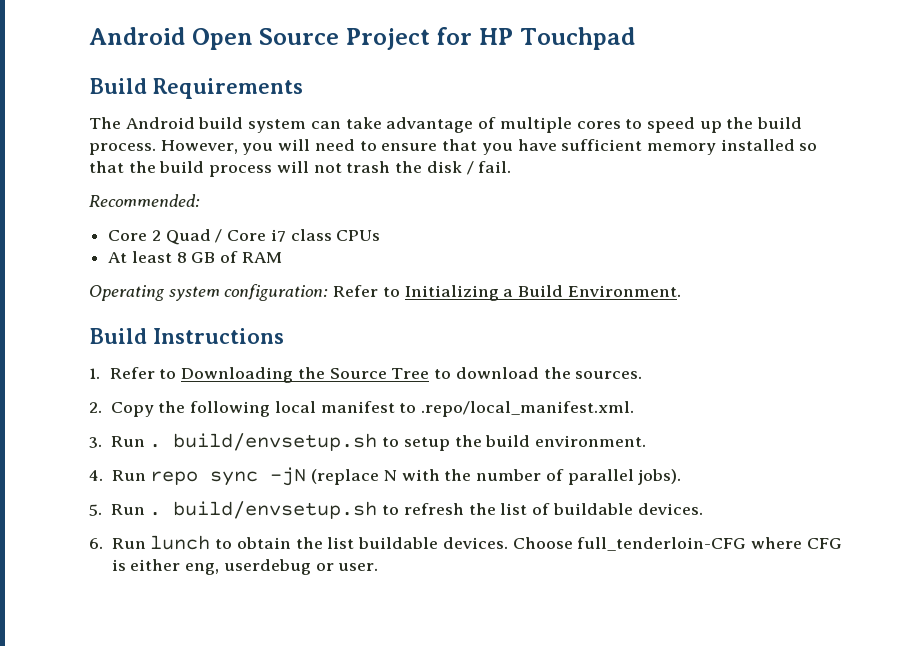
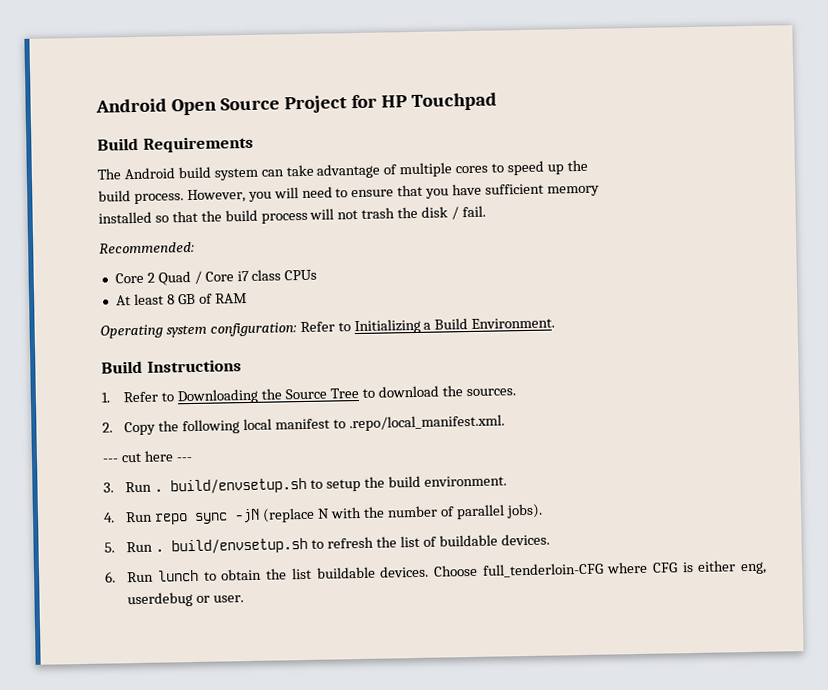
- The Android build system can take advantage of multiple cores to speed up the build process.
+ The Android build system can take advantage of multiple cores to speed up the
+ build process.
- However, you will need to ensure that you have sufficient memory installed so that the build process will not trash the disk / fail.
+ However, you will need to ensure that you have sufficient memory
+ installed so that the build process will not trash the disk / fail.
+ --- cut here ---

